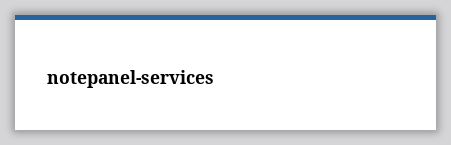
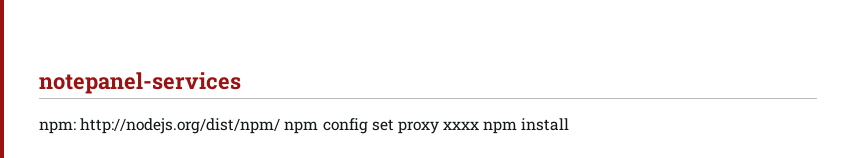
+ npm: http://nodejs.org/dist/npm/ npm config set proxy xxxx npm install

